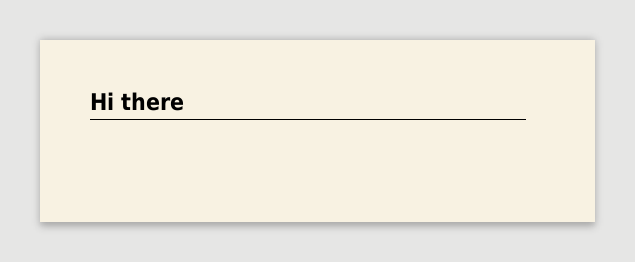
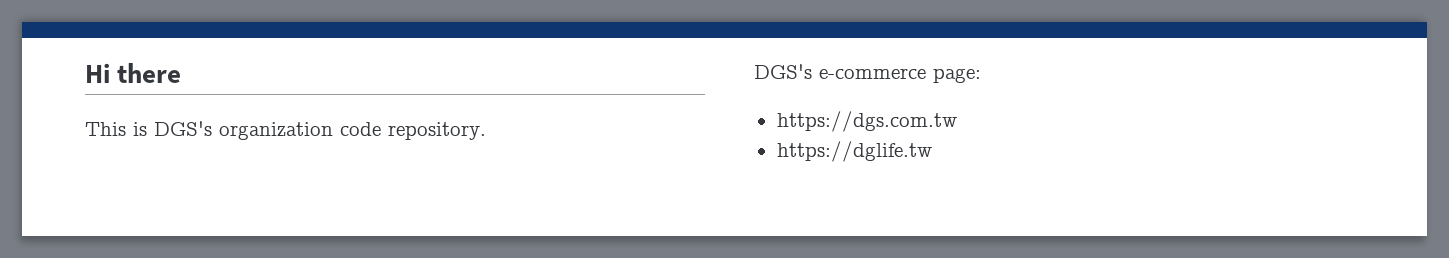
+ This is DGS's organization code repository.
+ DGS's e-commerce page:
+ https://dgs.com.tw
+ https://dglife.tw

